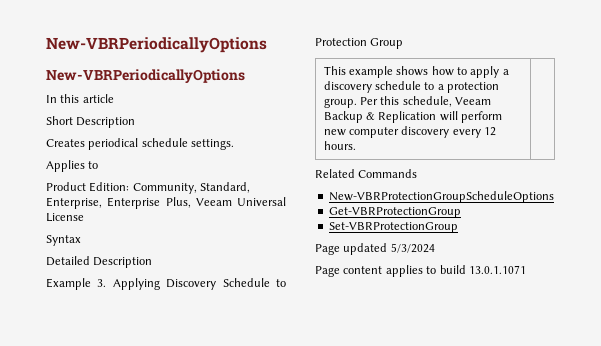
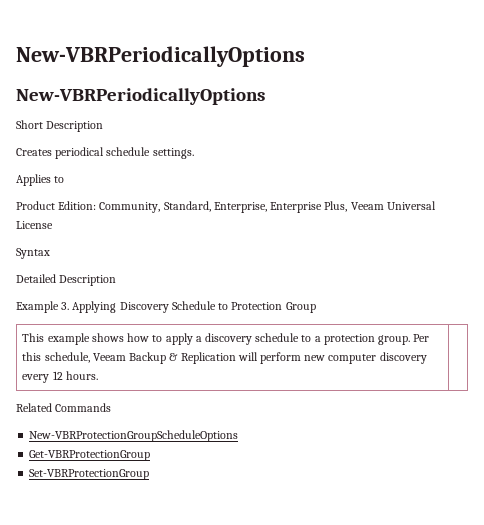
- In this article
- Page updated 5/3/2024
- Page content applies to build 13.0.1.1071

